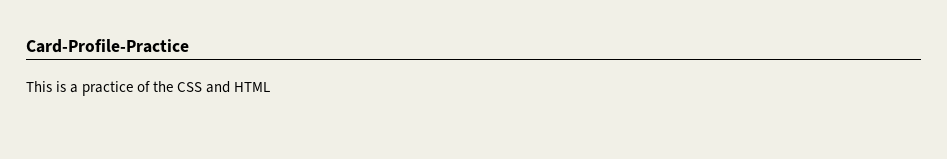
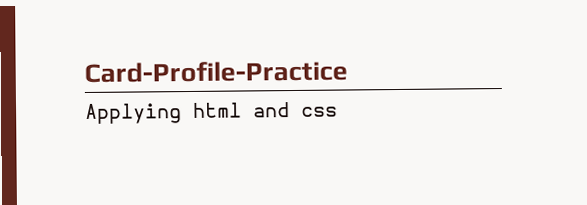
- This is a practice of the CSS and HTML
+ Applying html and css

